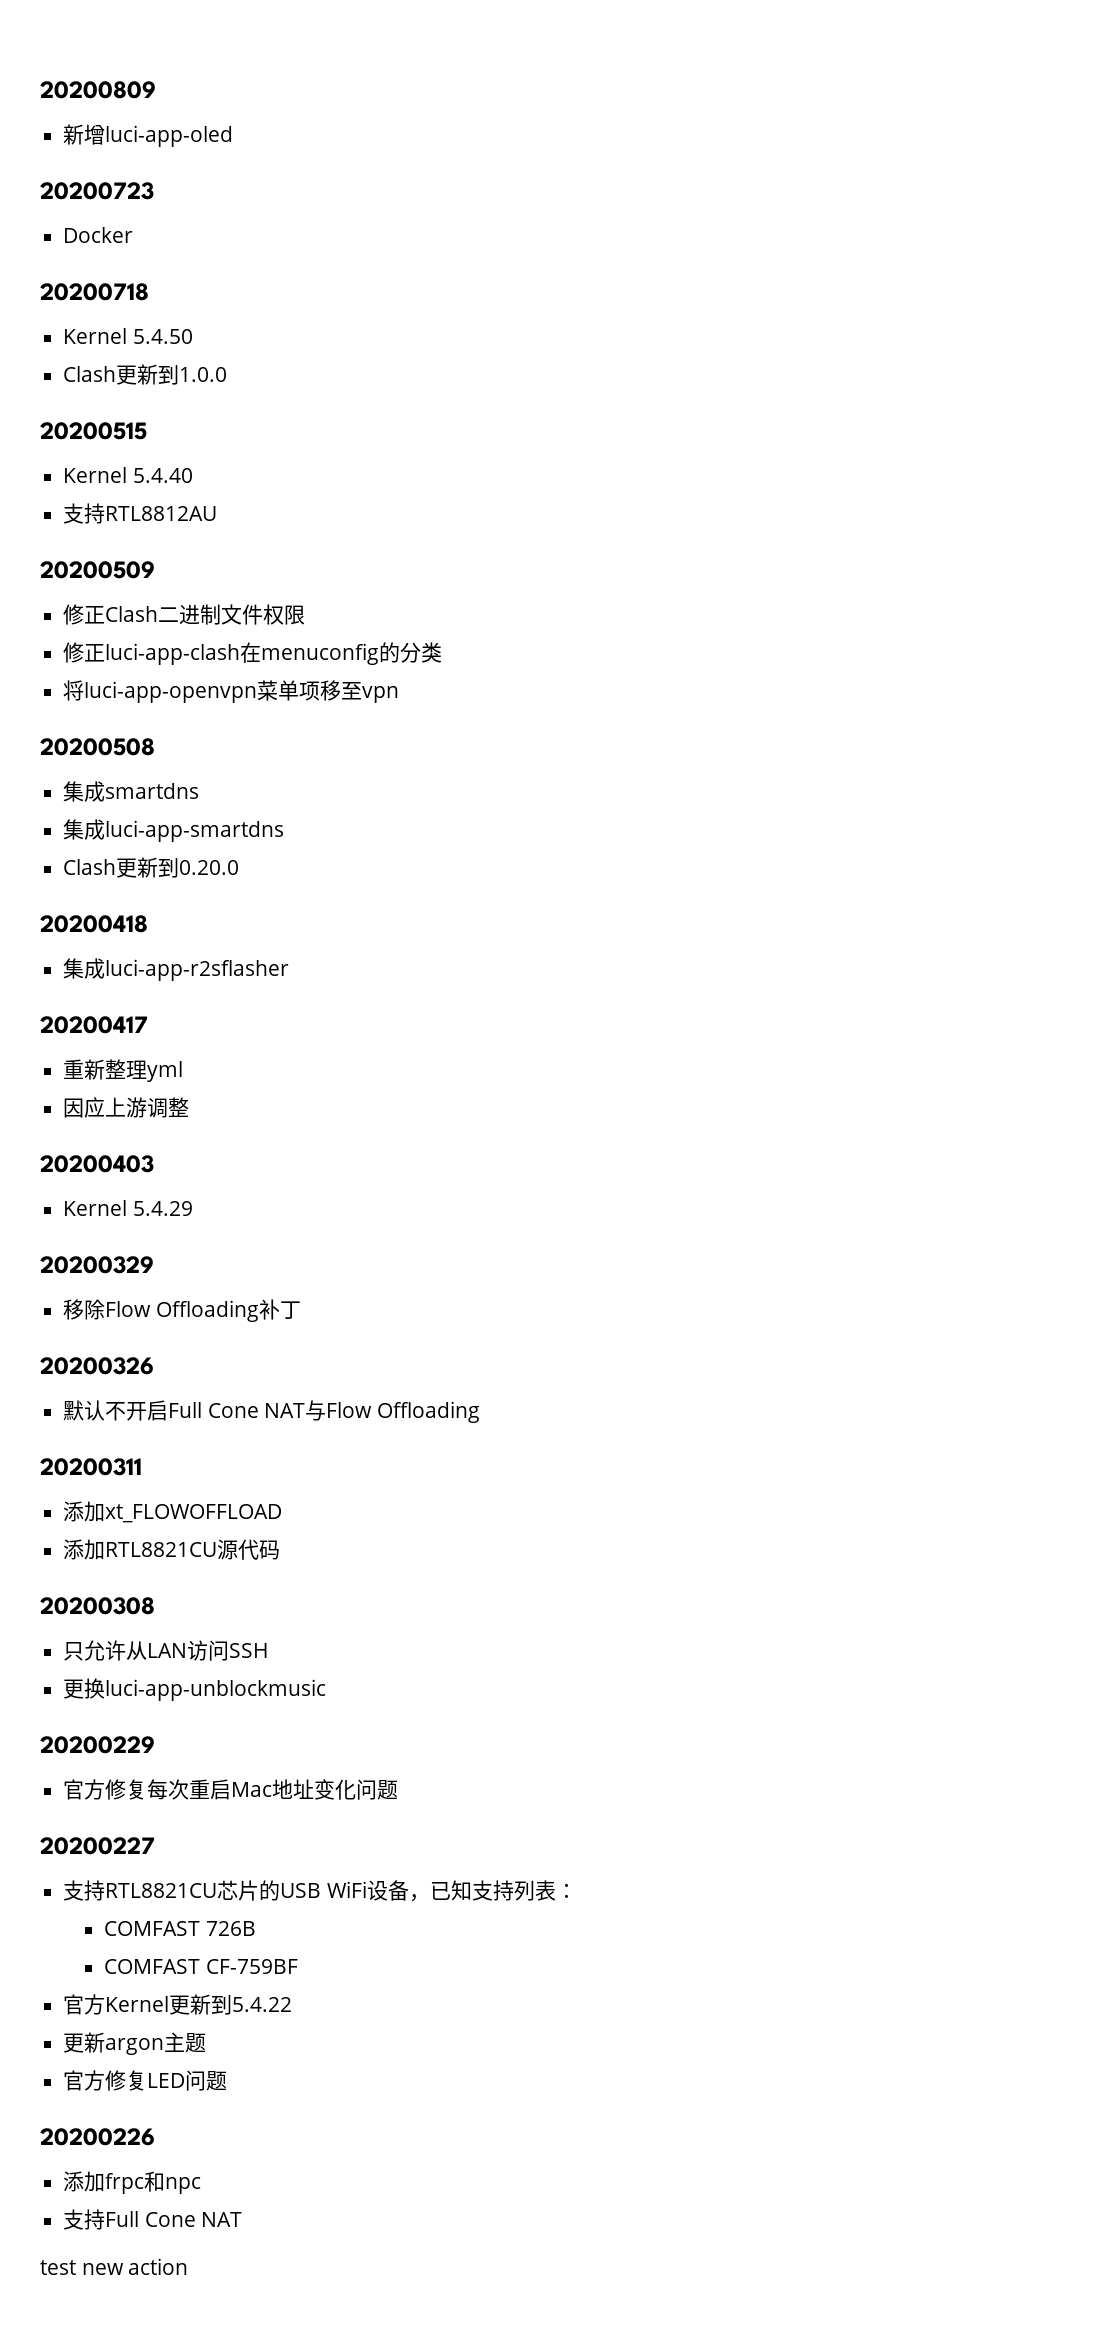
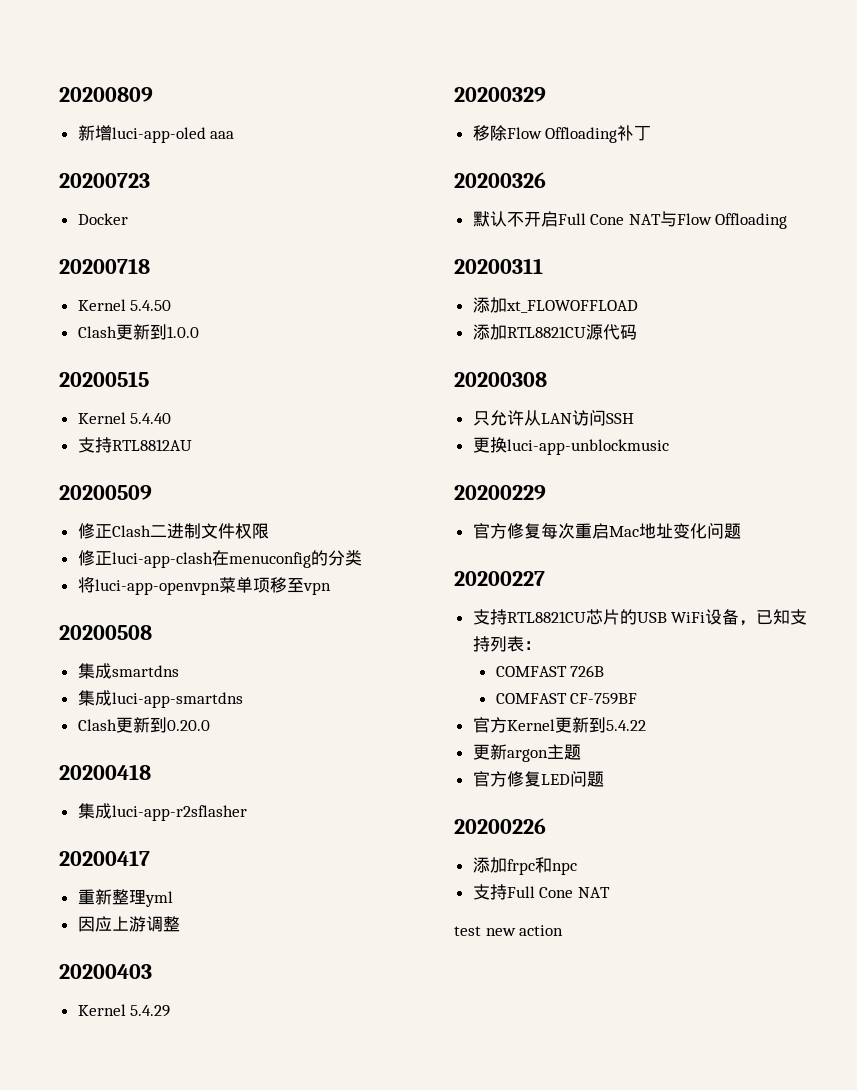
- 新增luci-app-oled
+ 新增luci-app-oled aaa

